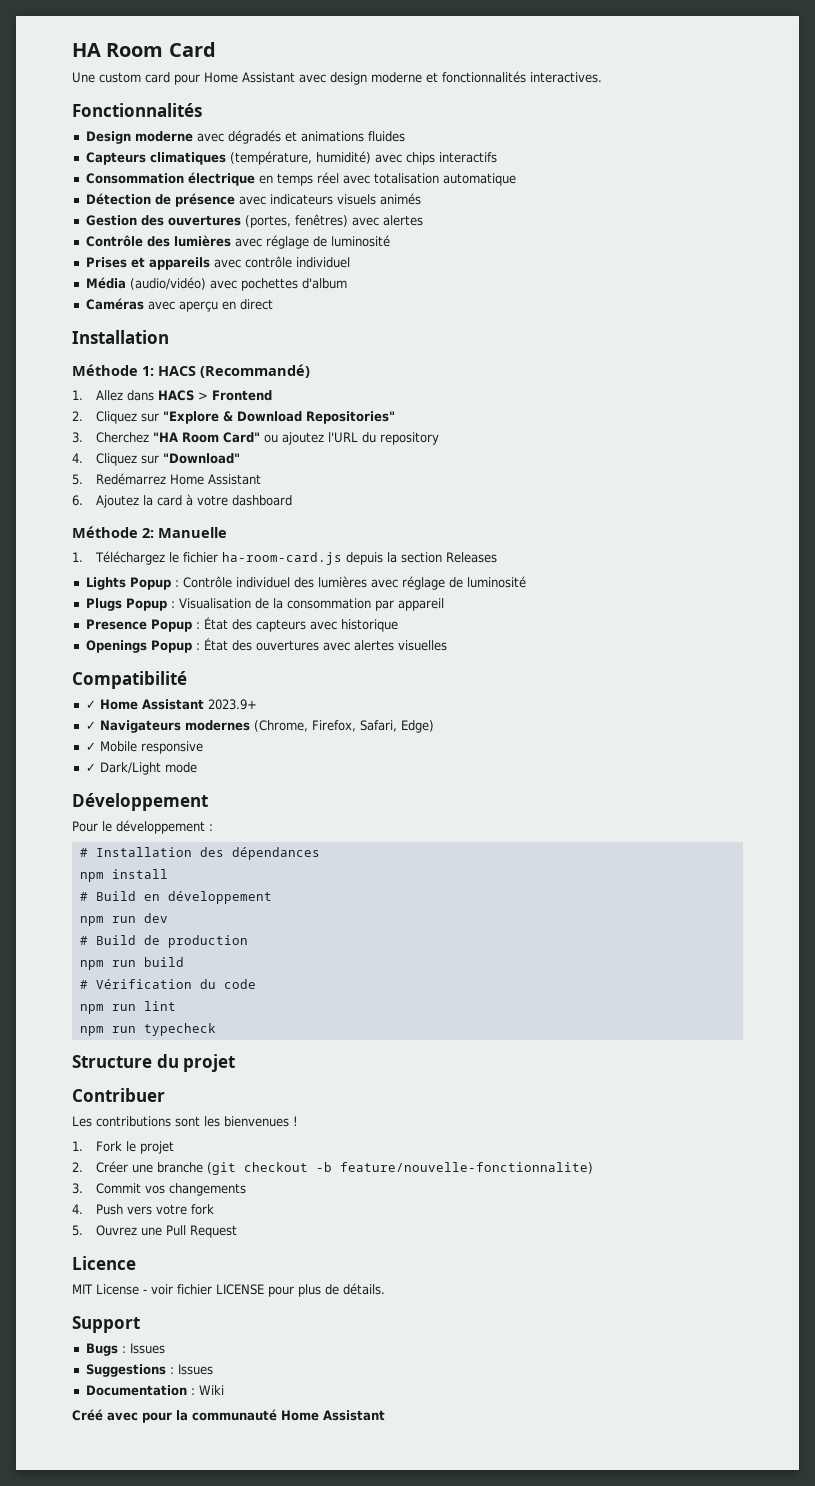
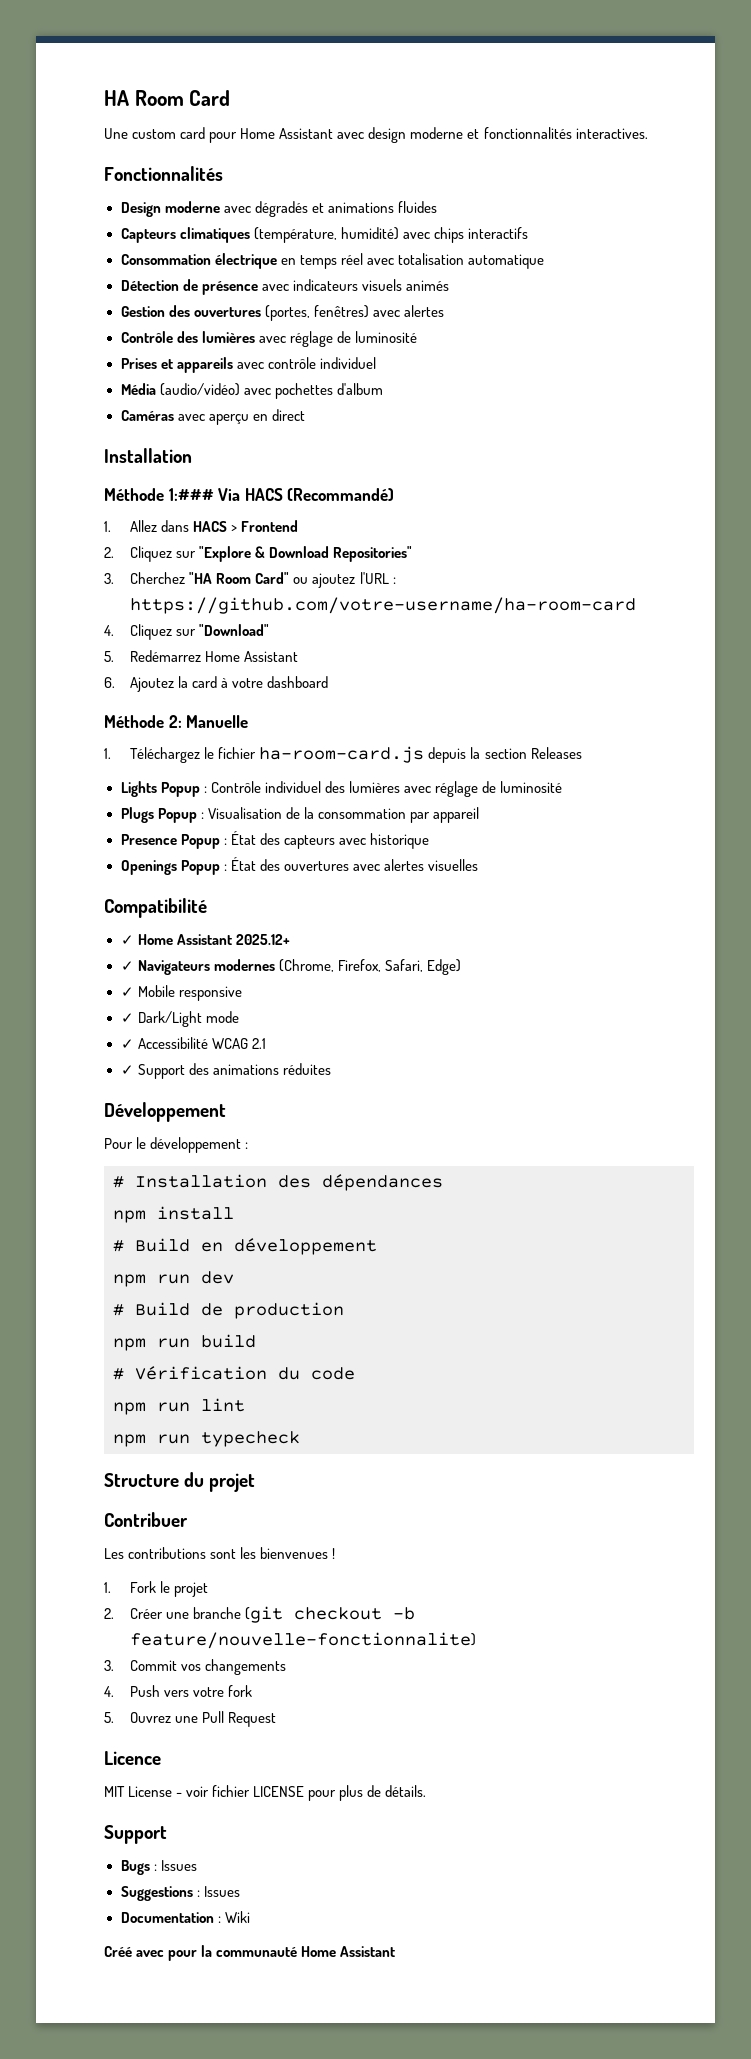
- Méthode 1: HACS (Recommandé)
+ Méthode 1:### Via HACS (Recommandé)
- 3. Cherchez "HA Room Card" ou ajoutez l'URL du repository
+ 3. Cherchez "HA Room Card" ou ajoutez l'URL : https://github.com/votre-username/ha-room-card
- ✓ Home Assistant 2023.9+
+ ✓ Home Assistant 2025.12+
+ ✓ Accessibilité WCAG 2.1
+ ✓ Support des animations réduites

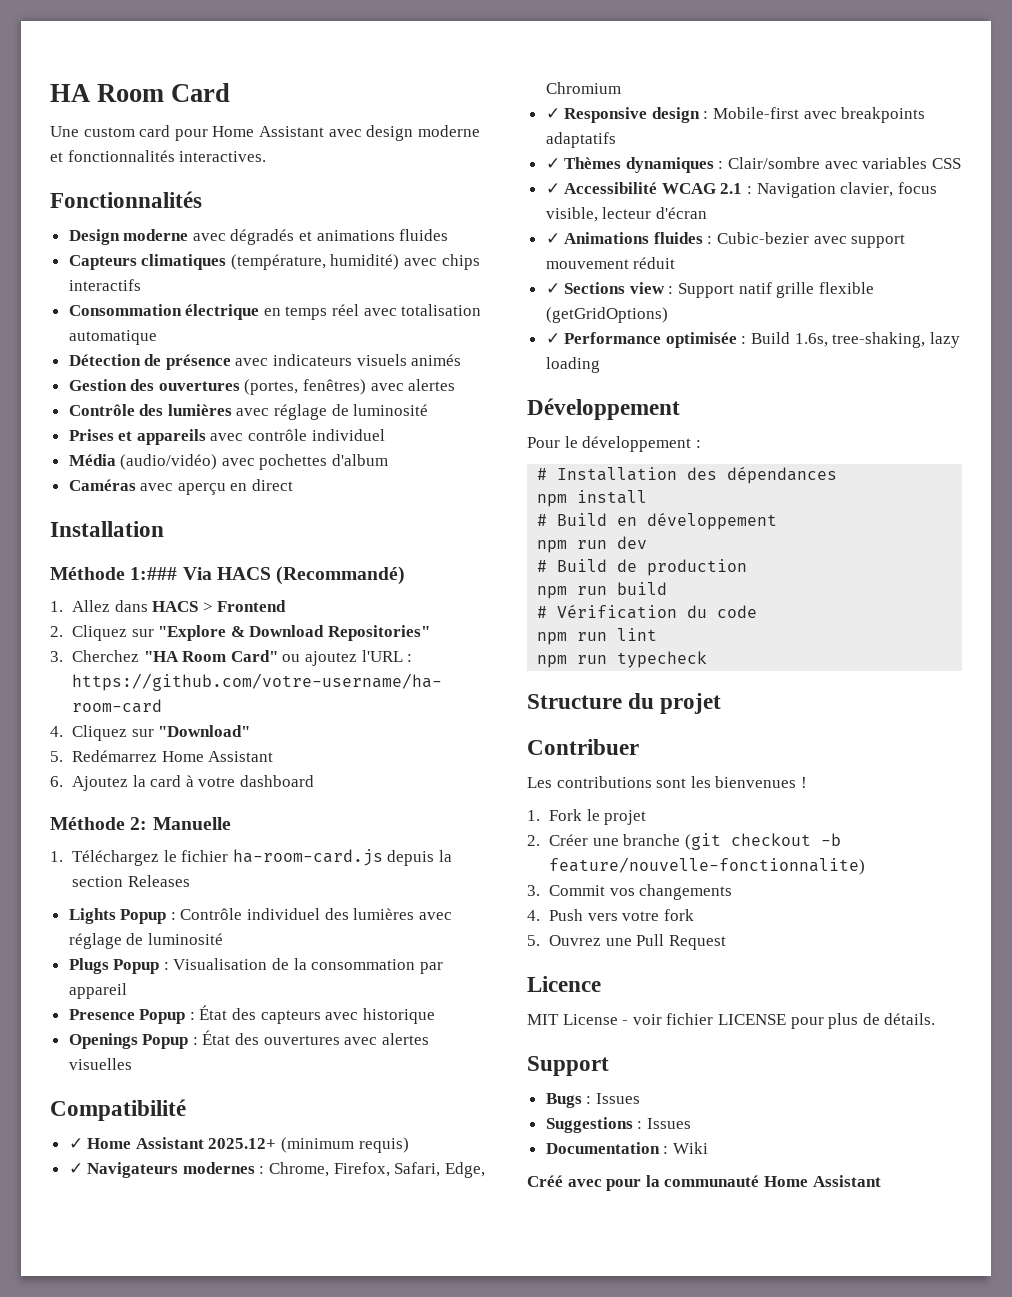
- ✓ Home Assistant 2025.12+
+ ✓ Home Assistant 2025.12+ (minimum requis)
- ✓ Navigateurs modernes (Chrome, Firefox, Safari, Edge)
- ✓ Mobile responsive
- ✓ Dark/Light mode
- ✓ Accessibilité WCAG 2.1
- ✓ Support des animations réduites
+ ✓ Navigateurs modernes : Chrome, Firefox, Safari, Edge, Chromium
+ ✓ Responsive design : Mobile-first avec breakpoints adaptatifs
+ ✓ Thèmes dynamiques : Clair/sombre avec variables CSS
+ ✓ Accessibilité WCAG 2.1 : Navigation clavier, focus visible, lecteur d'écran
+ ✓ Animations fluides : Cubic-bezier avec support mouvement réduit
+ ✓ Sections view : Support natif grille flexible (getGridOptions)
+ ✓ Performance optimisée : Build 1.6s, tree-shaking, lazy loading

